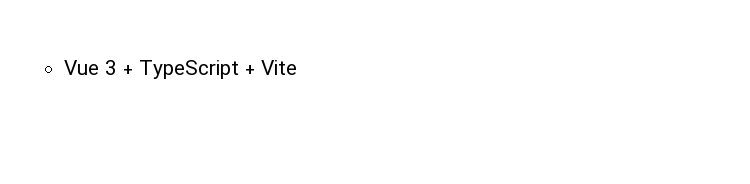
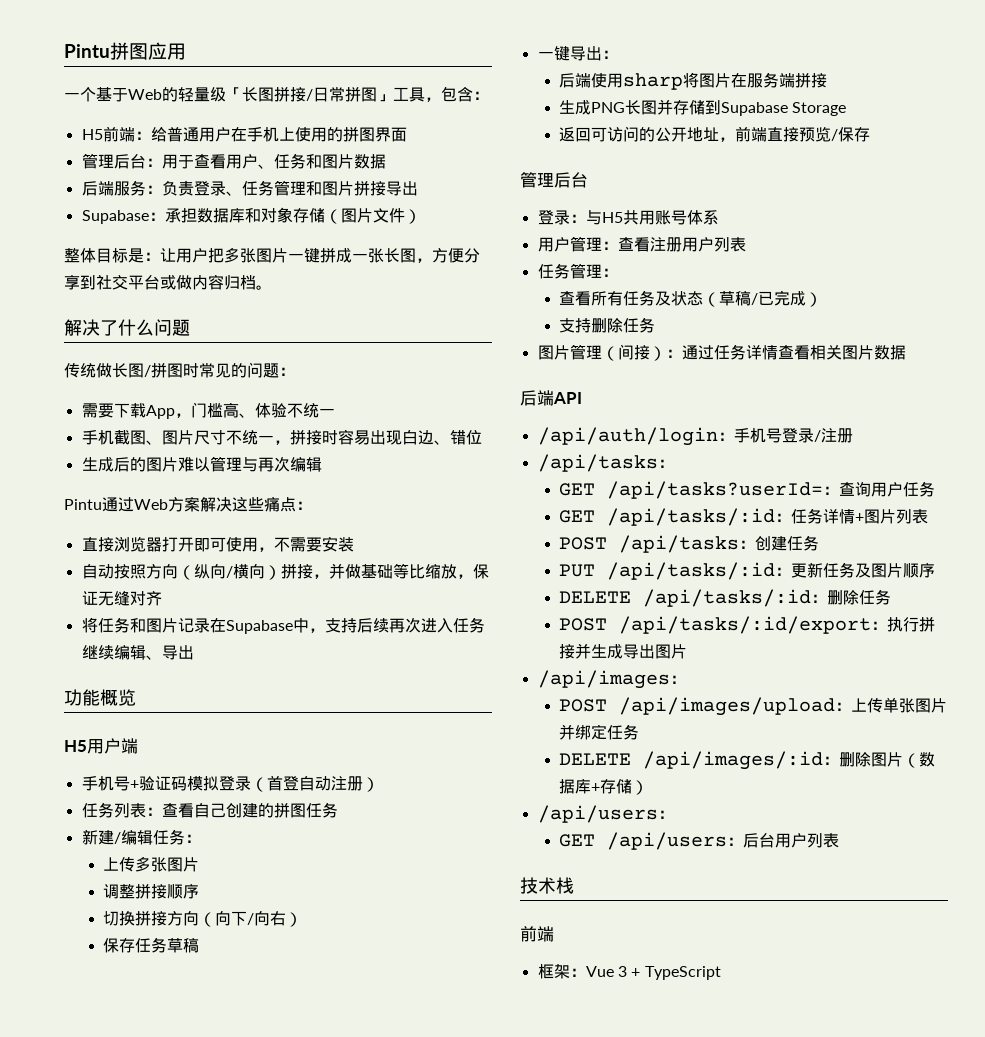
- Vue 3 + TypeScript + Vite
+ Pintu拼图应用
+ 一个基于Web的轻量级「长图拼接/日常拼图」工具，包含：
+ H5前端：给普通用户在手机上使用的拼图界面
+ 管理后台：用于查看用户、任务和图片数据
+ 后端服务：负责登录、任务管理和图片拼接导出
+ Supabase：承担数据库和对象存储（图片文件）
+ 整体目标是：让用户把多张图片一键拼成一张长图，方便分享到社交平台或做内容归档。
+ 解决了什么问题
+ 传统做长图/拼图时常见的问题：
+ 需要下载App，门槛高、体验不统一
+ 手机截图、图片尺寸不统一，拼接时容易出现白边、错位
+ 生成后的图片难以管理与再次编辑
+ Pintu通过Web方案解决这些痛点：
+ 直接浏览器打开即可使用，不需要安装
+ 自动按照方向（纵向/横向）拼接，并做基础等比缩放，保证无缝对齐
+ 将任务和图片记录在Supabase中，支持后续再次进入任务继续编辑、导出
+ 功能概览
+ H5用户端
+ 手机号+验证码模拟登录（首登自动注册）
+ 任务列表：查看自己创建的拼图任务
+ 新建/编辑任务：
+ 上传多张图片
+ 调整拼接顺序
+ 切换拼接方向（向下/向右）
+ 保存任务草稿
+ 一键导出：
+ 后端使用sharp将图片在服务端拼接
+ 生成PNG长图并存储到Supabase Storage
+ 返回可访问的公开地址，前端直接预览/保存
+ 管理后台
+ 登录：与H5共用账号体系
+ 用户管理：查看注册用户列表
+ 任务管理：
+ 查看所有任务及状态（草稿/已完成）
+ 支持删除任务
+ 图片管理（间接）：通过任务详情查看相关图片数据
+ 后端API
+ /api/auth/login：手机号登录/注册
+ /api/tasks：
+ GET /api/tasks?userId=：查询用户任务
+ GET /api/tasks/:id：任务详情+图片列表
+ POST /api/tasks：创建任务
+ PUT /api/tasks/:id：更新任务及图片顺序
+ DELETE /api/tasks/:id：删除任务
+ POST /api/tasks/:id/export：执行拼接并生成导出图片
+ /api/images：
+ POST /api/images/upload：上传单张图片并绑定任务
+ DELETE /api/images/:id：删除图片（数据库+存储）
+ /api/users：
+ GET /api/users：后台用户列表
+ 技术栈
+ 前端
+ 框架：Vue 3 + TypeScript

